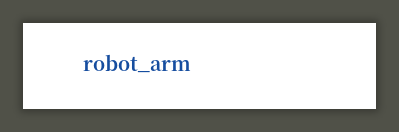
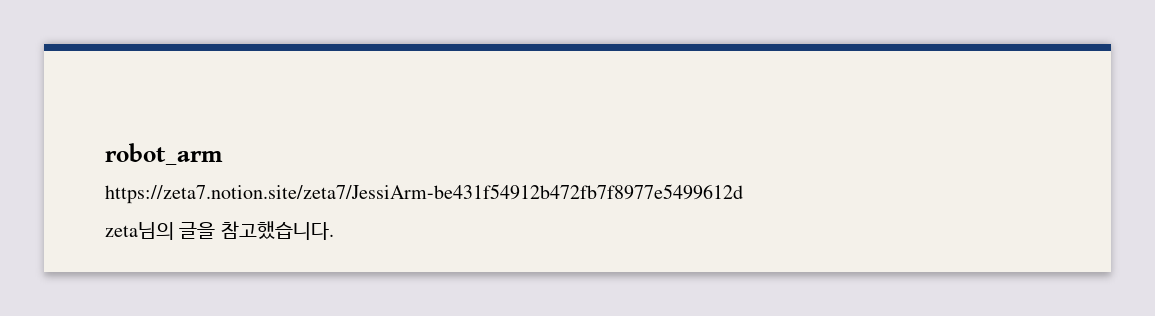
+ https://zeta7.notion.site/zeta7/JessiArm-be431f54912b472fb7f8977e5499612d
+ zeta님의 글을 참고했습니다.

